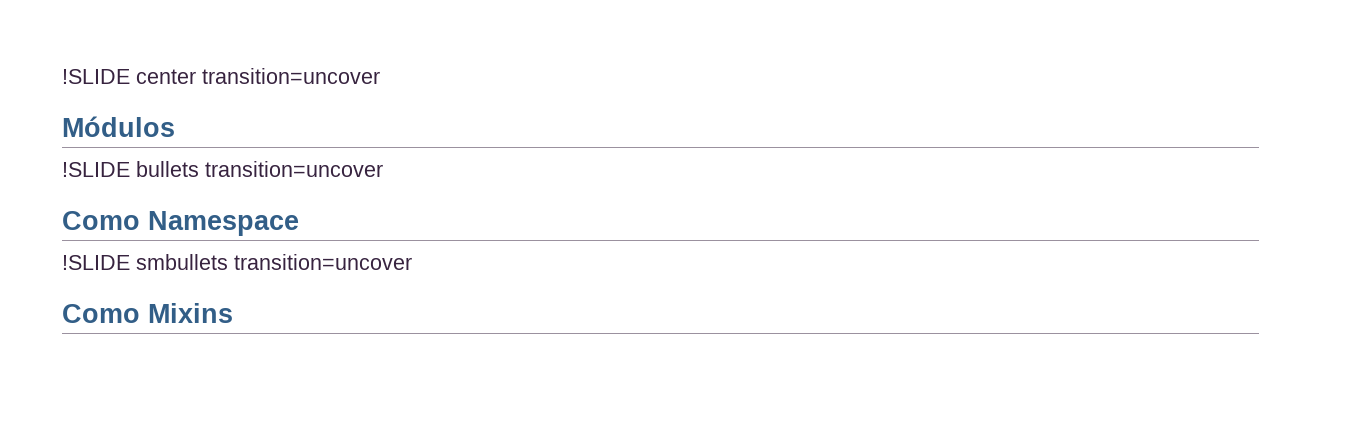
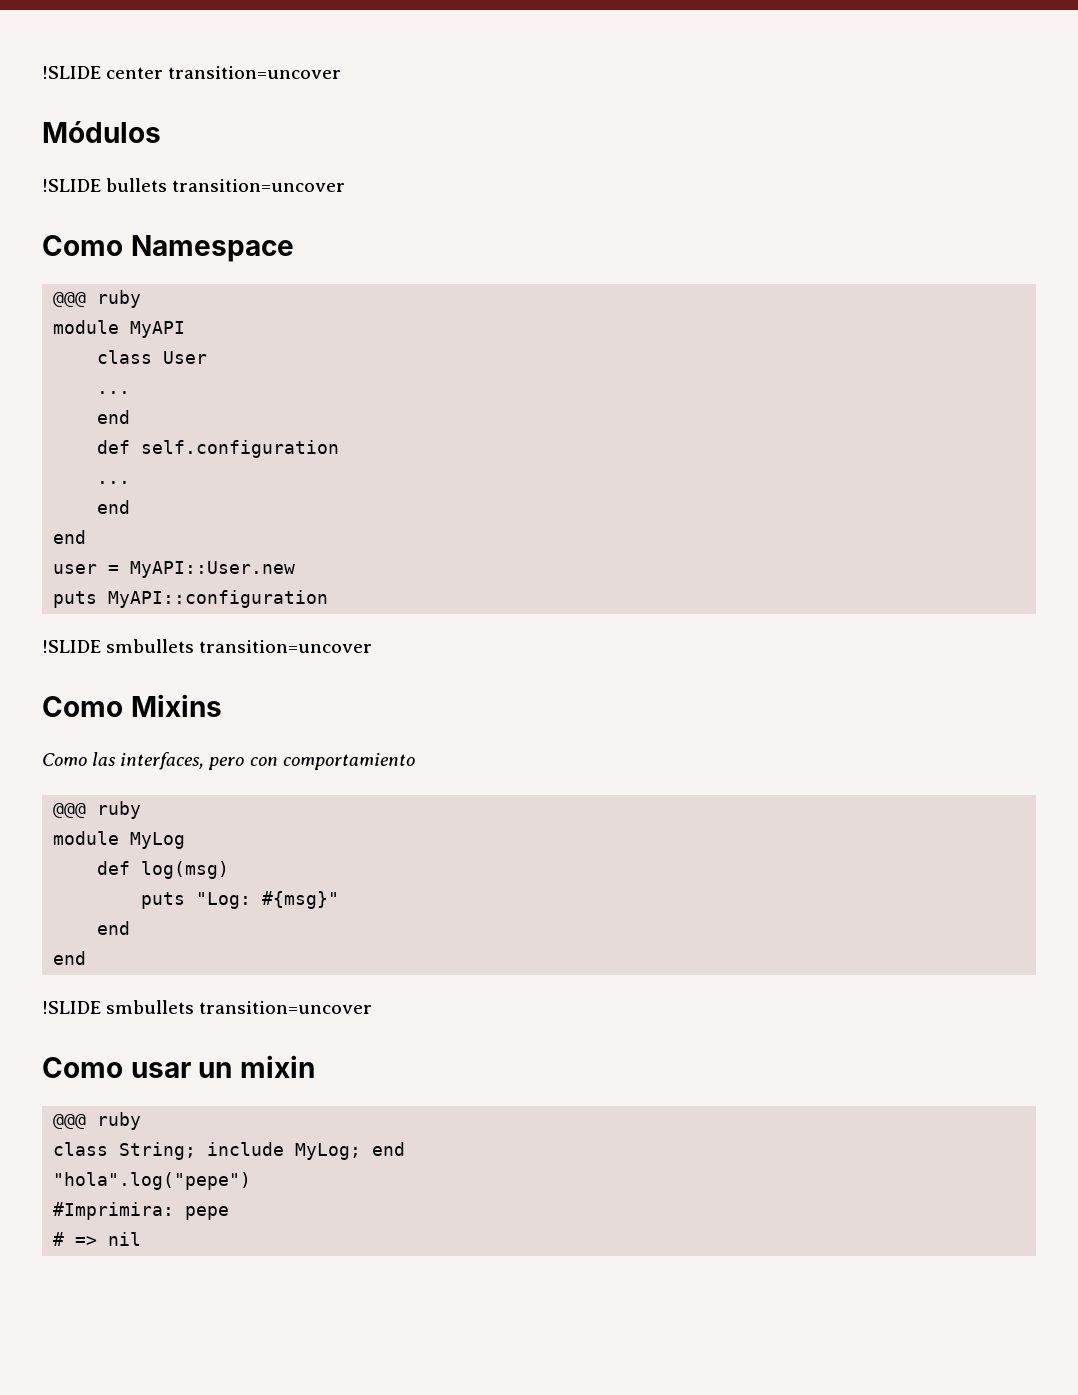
  Como Namespace
+ @@@ ruby
+ module MyAPI
+ class User
+ ...
+ end
+ def self.configuration
+ ...
+ end
+ end
+ user = MyAPI::User.new
+ puts MyAPI::configuration
+ Como las interfaces, pero con comportamiento
+ @@@ ruby
+ module MyLog
+ def log(msg)
+ puts "Log: #{msg}"
+ end
+ end
+ !SLIDE smbullets transition=uncover
+ Como usar un mixin
+ @@@ ruby
+ class String; include MyLog; end
+ "hola".log("pepe")
+ #Imprimira: pepe
+ # => nil

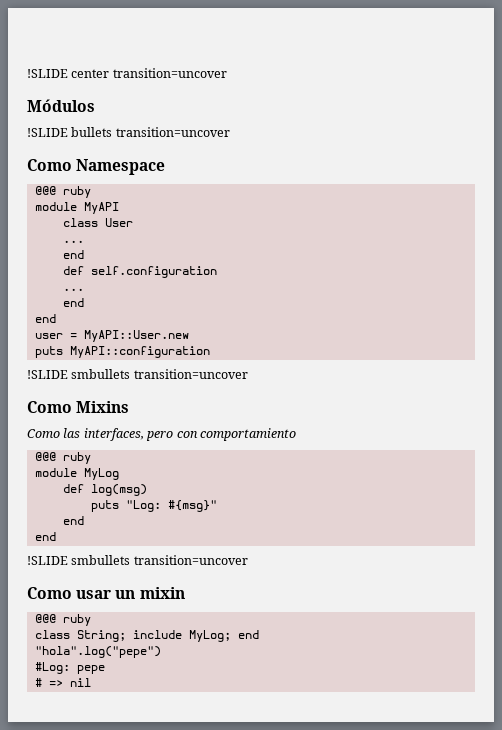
- #Imprimira: pepe
+ #Log: pepe

